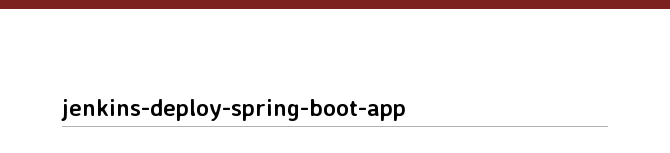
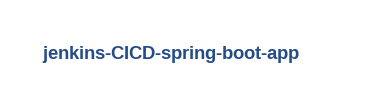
- jenkins-deploy-spring-boot-app
+ jenkins-CICD-spring-boot-app

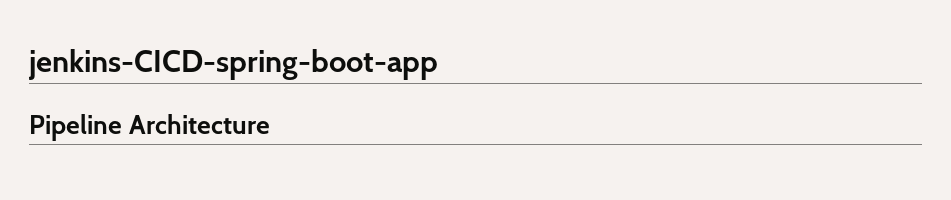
+ Pipeline Architecture

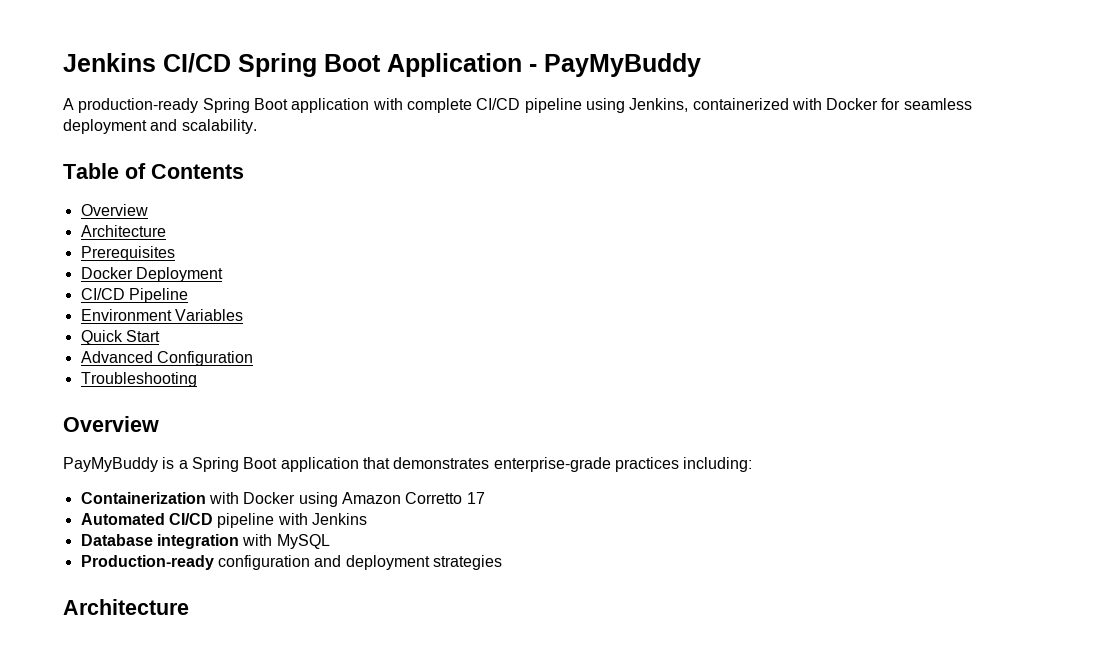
- jenkins-CICD-spring-boot-app
- Pipeline Architecture
+ Jenkins CI/CD Spring Boot Application - PayMyBuddy
+ A production-ready Spring Boot application with complete CI/CD pipeline using Jenkins, containerized with Docker for seamless deployment and scalability.
+ Table of Contents
+ Overview
+ Architecture
+ Prerequisites
+ Docker Deployment
+ CI/CD Pipeline
+ Environment Variables
+ Quick Start
+ Advanced Configuration
+ Troubleshooting
+ Overview
+ PayMyBuddy is a Spring Boot application that demonstrates enterprise-grade practices including:
+ Containerization with Docker using Amazon Corretto 17
+ Automated CI/CD pipeline with Jenkins
+ Database integration with MySQL
+ Production-ready configuration and deployment strategies
+ Architecture

